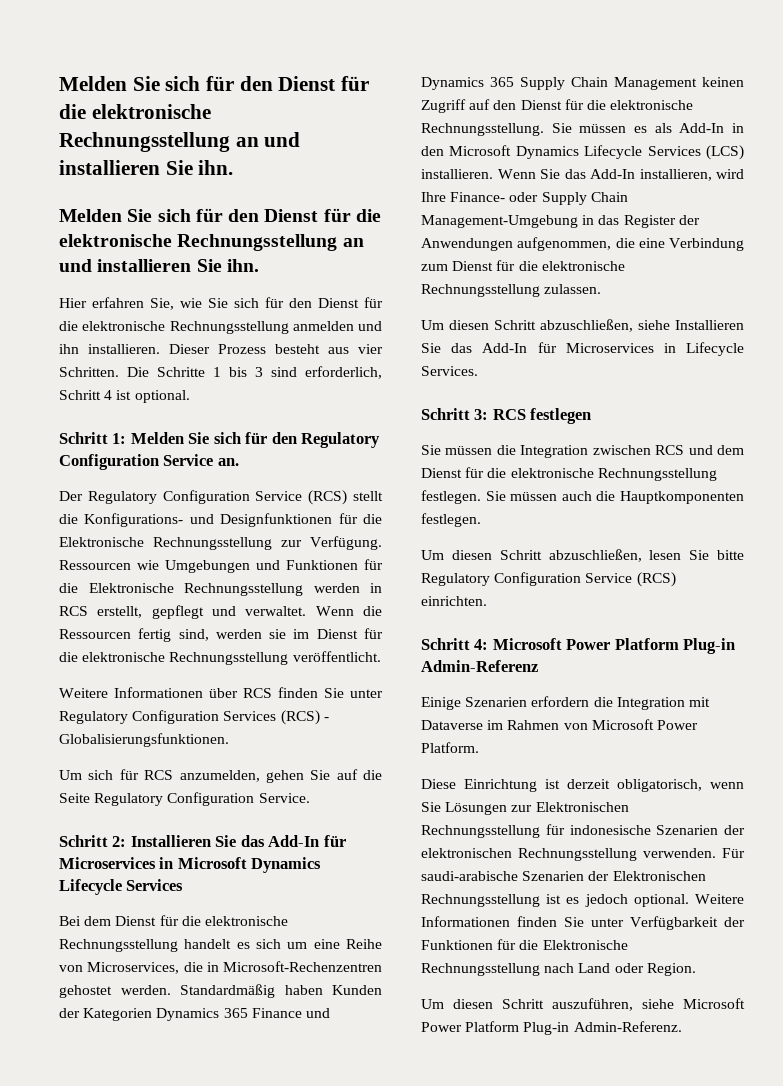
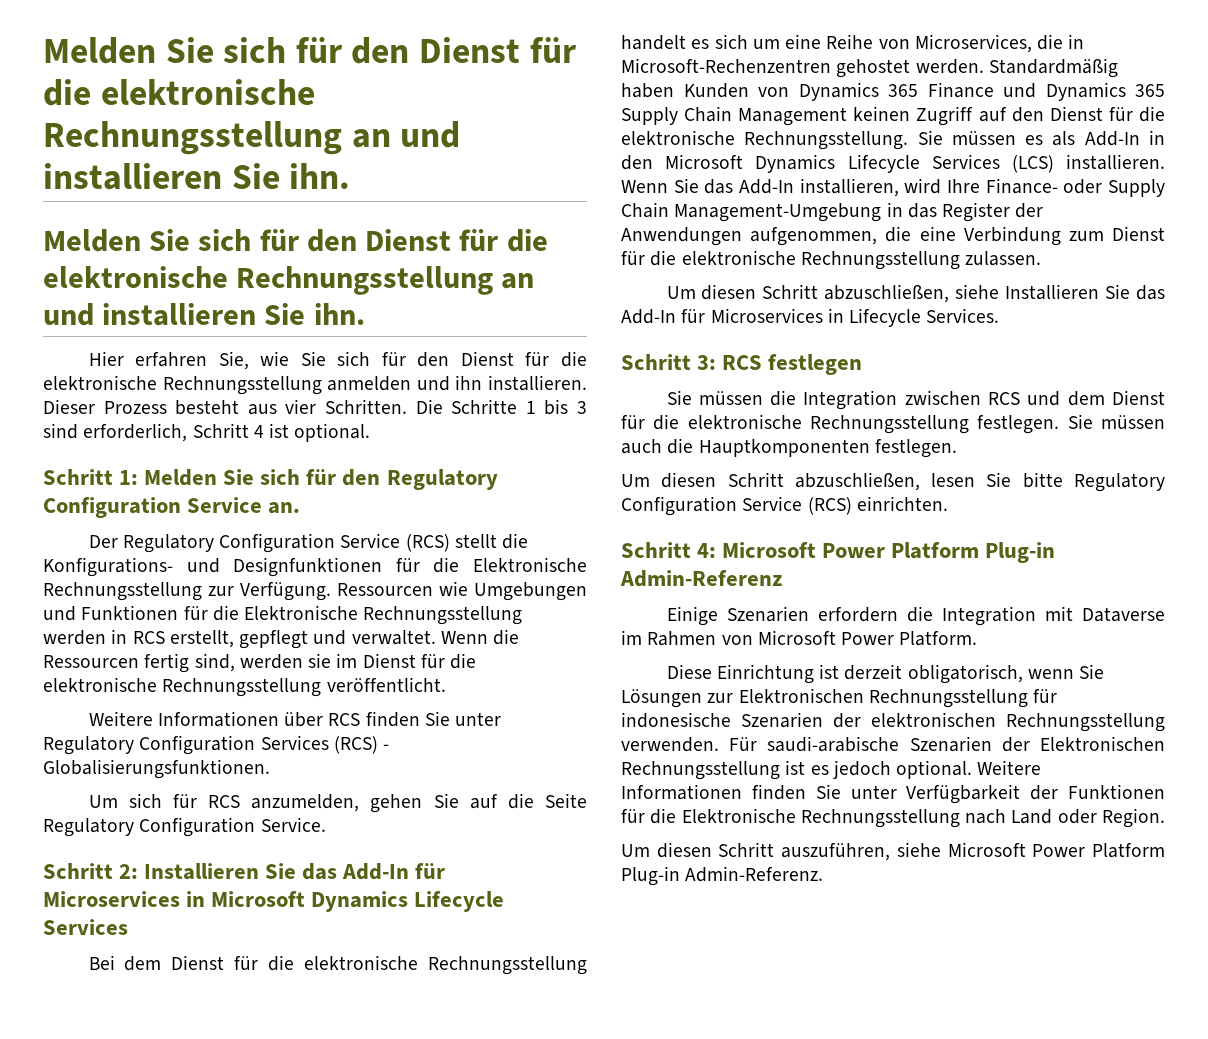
- Standardmäßig haben Kunden der Kategorien Dynamics 365 Finance und Dynamics 365 Supply Chain Management keinen Zugriff auf den Dienst für die elektronische Rechnungsstellung.
+ Standardmäßig haben Kunden von Dynamics 365 Finance und Dynamics 365 Supply Chain Management keinen Zugriff auf den Dienst für die elektronische Rechnungsstellung.

